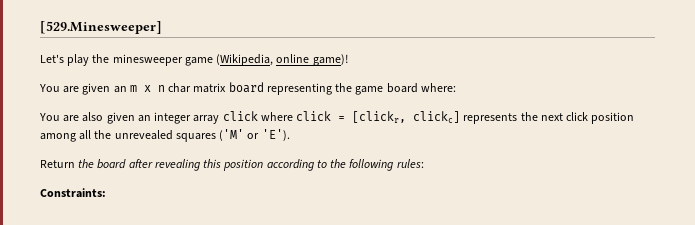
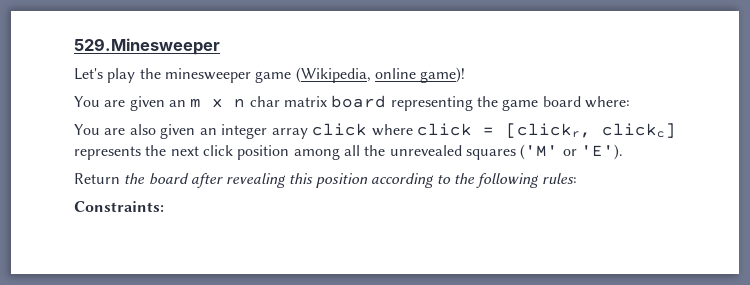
- [529.Minesweeper]
+ 529.Minesweeper

